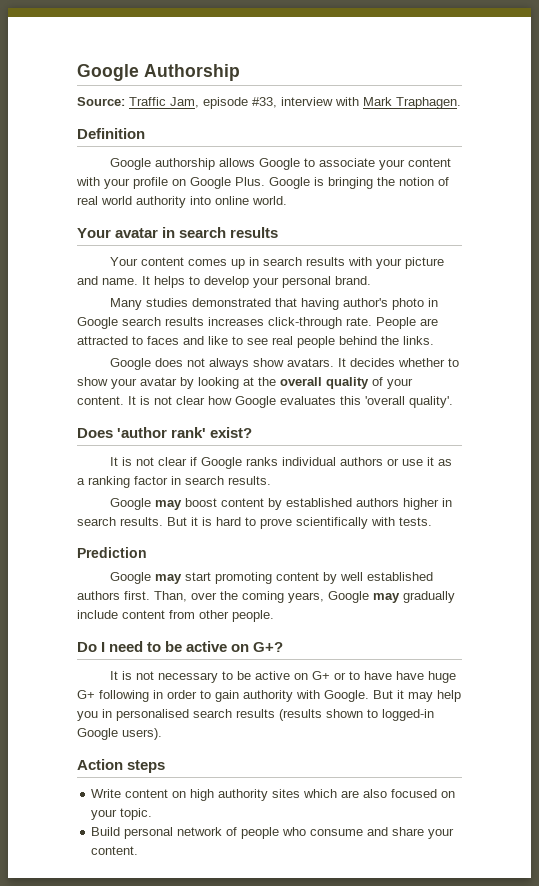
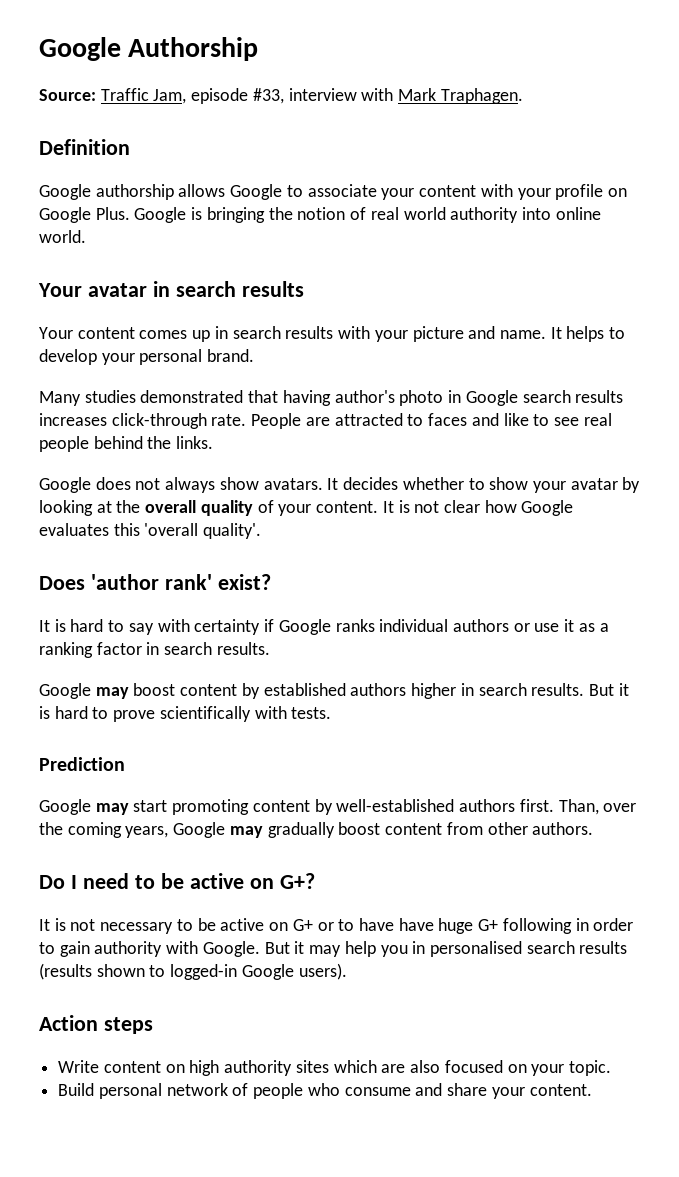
- It is not clear if Google ranks individual authors or use it as a ranking factor in search results.
+ It is hard to say with certainty if Google ranks individual authors or use it as a ranking factor in search results.
- Google may start promoting content by well established authors first.
+ Google may start promoting content by well-established authors first.
- Than, over the coming years, Google may gradually include content from other people.
+ Than, over the coming years, Google may gradually boost content from other authors.

